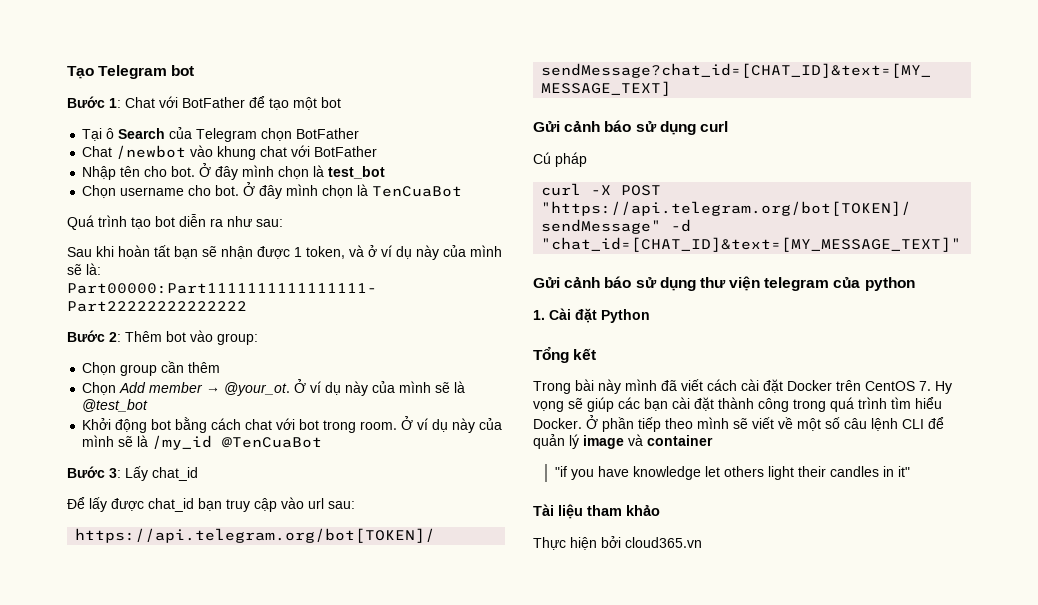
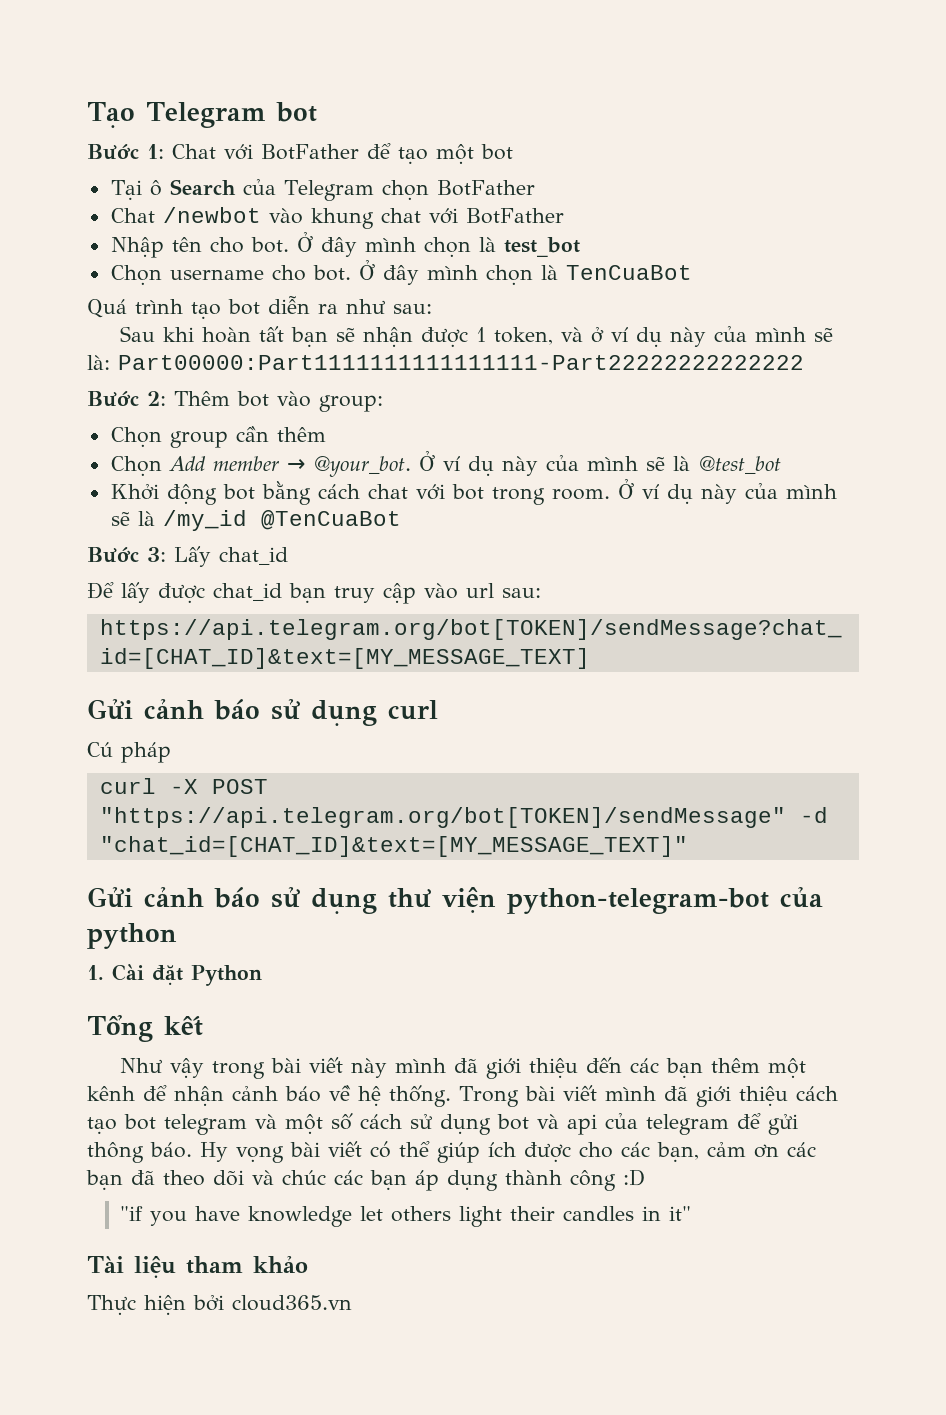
- Chọn Add member → @your_ot.
+ Chọn Add member → @your_bot.
- Gửi cảnh báo sử dụng thư viện telegram của python
+ Gửi cảnh báo sử dụng thư viện python-telegram-bot của python
- Trong bài này mình đã viết cách cài đặt Docker trên CentOS 7. Hy vọng sẽ giúp các bạn cài đặt thành công trong quá trình tìm hiểu Docker. Ở phần tiếp theo mình sẽ viết về một số câu lệnh CLI để quản lý image và container
+ Như vậy trong bài viết này mình đã giới thiệu đến các bạn thêm một kênh để nhận cảnh báo về hệ thống. Trong bài viết mình đã giới thiệu cách tạo bot telegram và một số cách sử dụng bot và api của telegram để gửi thông báo. Hy vọng bài viết có thể giúp ích được cho các bạn, cảm ơn các bạn đã theo dõi và chúc các bạn áp dụng thành công :D

